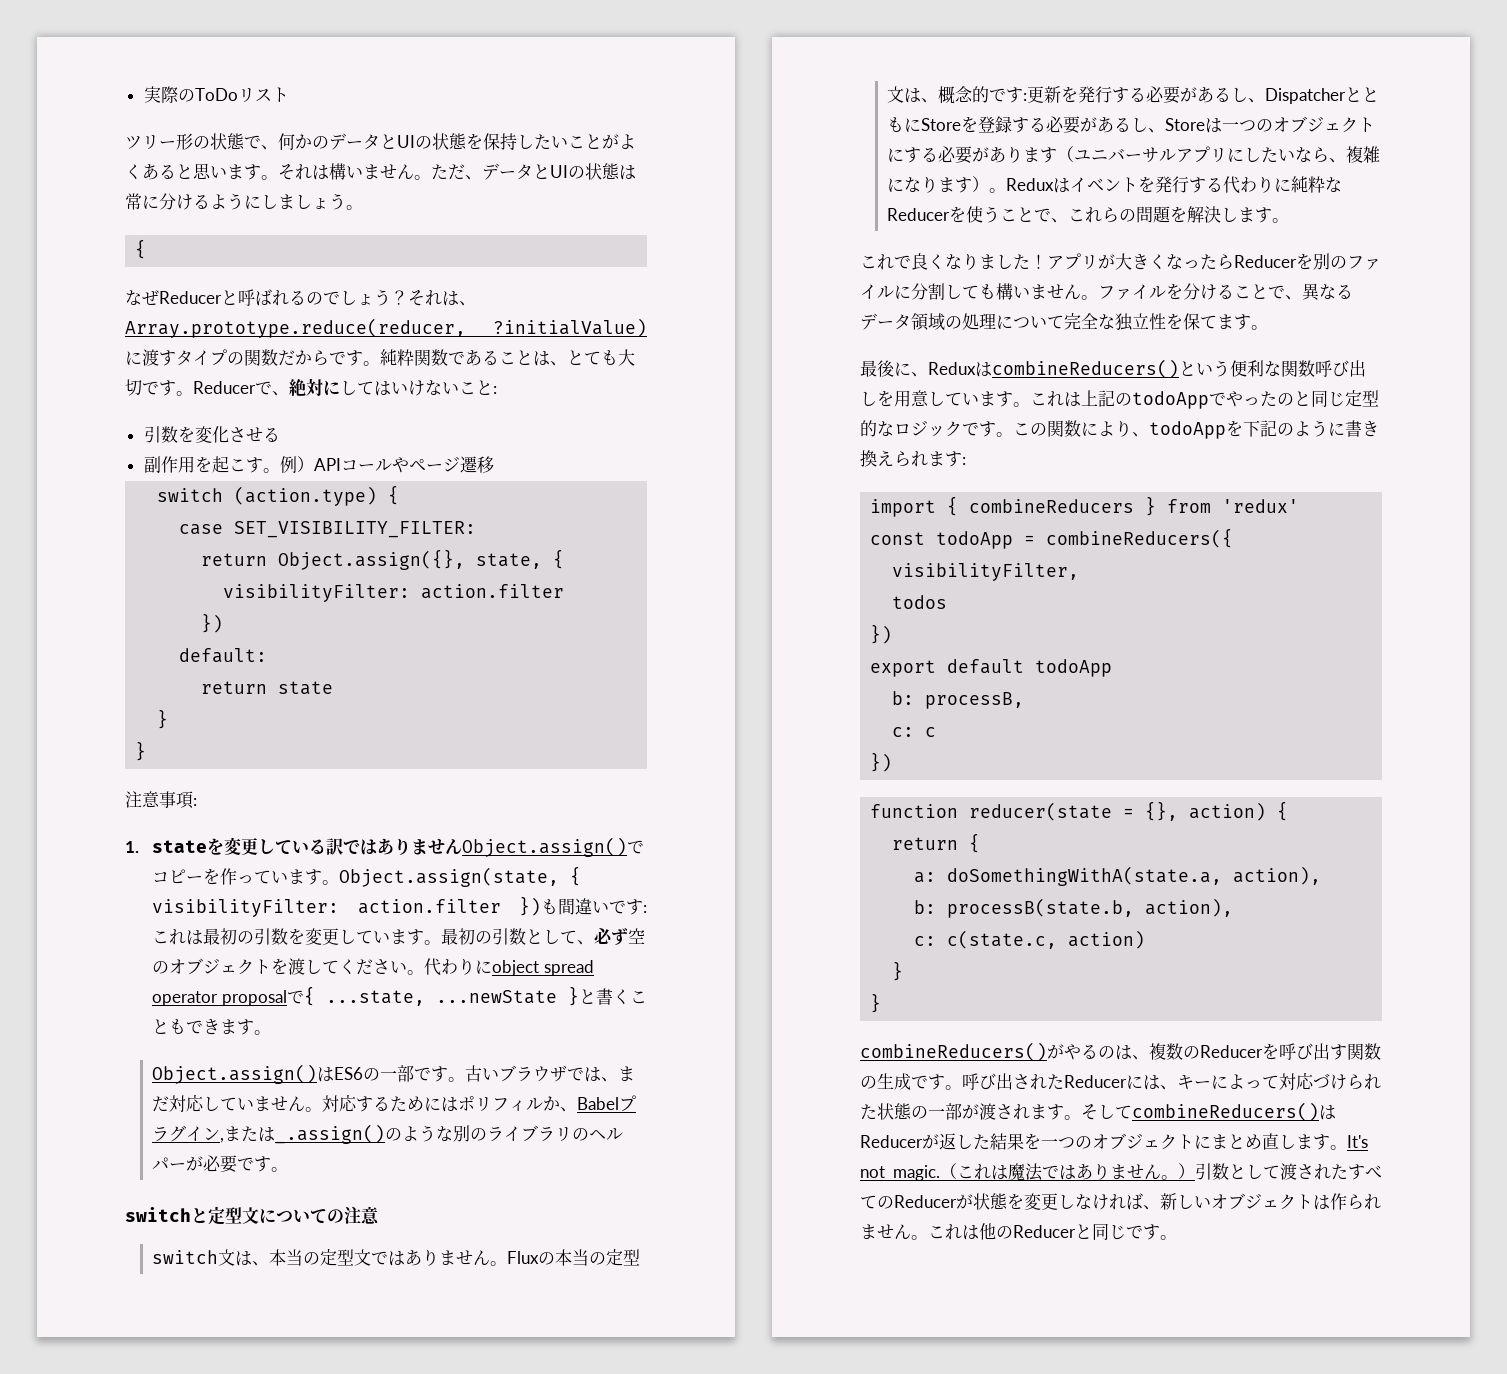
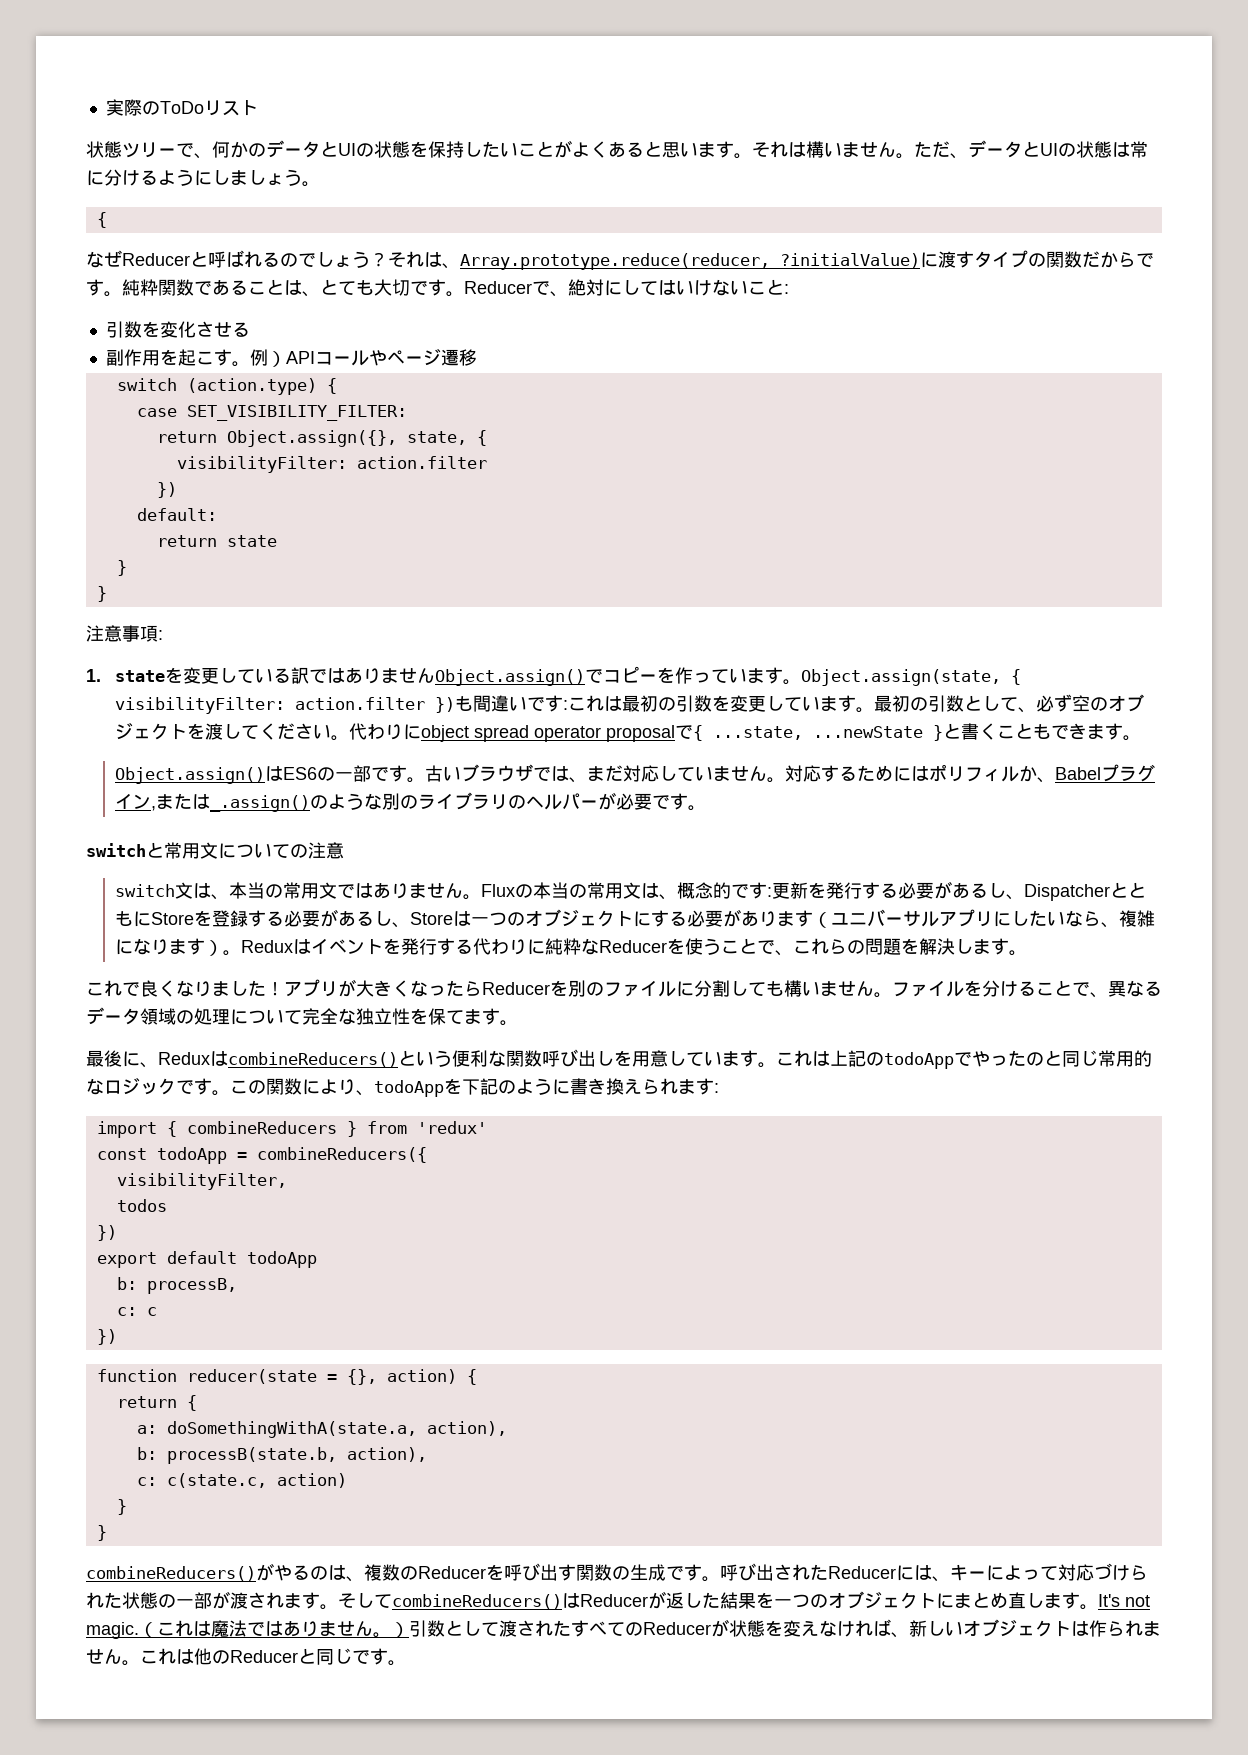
- ツリー形の状態で、何かのデータとUIの状態を保持したいことがよくあると思います。
+ 状態ツリーで、何かのデータとUIの状態を保持したいことがよくあると思います。
- switchと定型文についての注意
+ switchと常用文についての注意
- switch文は、本当の定型文ではありません。
+ switch文は、本当の常用文ではありません。
- Fluxの本当の定型文は、概念的です:更新を発行する必要があるし、DispatcherとともにStoreを登録する必要があるし、Storeは一つのオブジェクトにする必要があります（ユニバーサルアプリにしたいなら、複雑になります）。
+ Fluxの本当の常用文は、概念的です:更新を発行する必要があるし、DispatcherとともにStoreを登録する必要があるし、Storeは一つのオブジェクトにする必要があります（ユニバーサルアプリにしたいなら、複雑になります）。
- これは上記のtodoAppでやったのと同じ定型的なロジックです。
+ これは上記のtodoAppでやったのと同じ常用的なロジックです。
- （これは魔法ではありません。）引数として渡されたすべてのReducerが状態を変更しなければ、新しいオブジェクトは作られません。
+ （これは魔法ではありません。）引数として渡されたすべてのReducerが状態を変えなければ、新しいオブジェクトは作られません。

